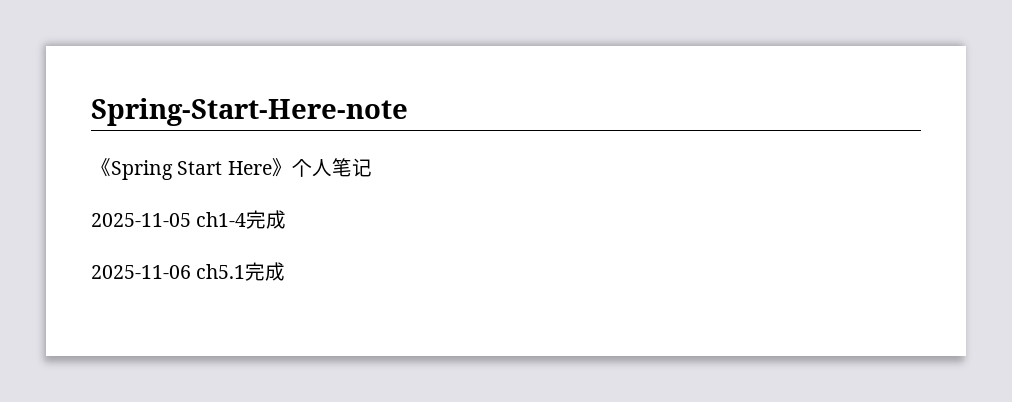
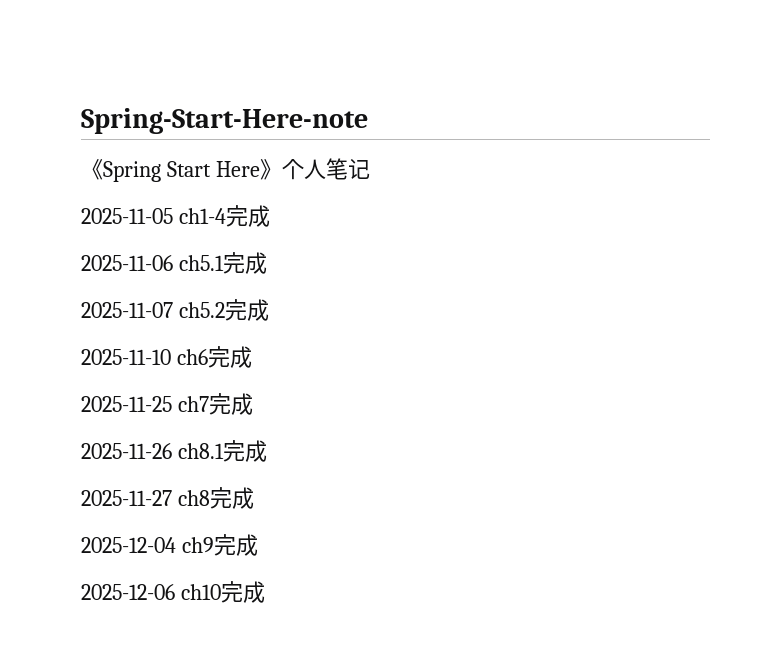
+ 2025-11-07 ch5.2完成
+ 2025-11-10 ch6完成
+ 2025-11-25 ch7完成
+ 2025-11-26 ch8.1完成
+ 2025-11-27 ch8完成
+ 2025-12-04 ch9完成
+ 2025-12-06 ch10完成

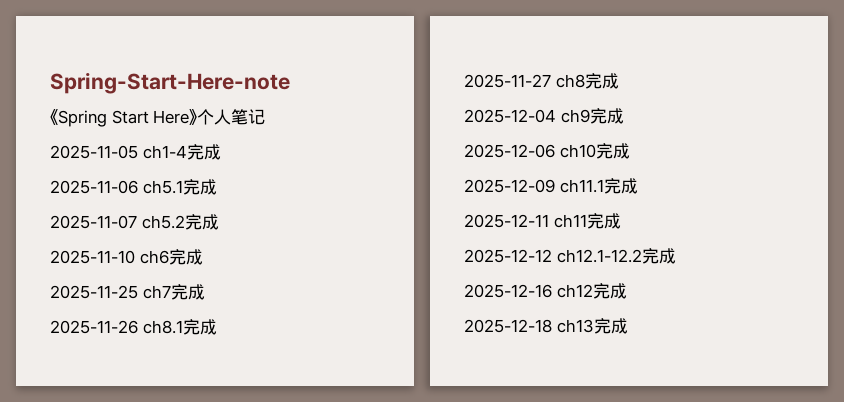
+ 2025-12-09 ch11.1完成
+ 2025-12-11 ch11完成
+ 2025-12-12 ch12.1-12.2完成
+ 2025-12-16 ch12完成
+ 2025-12-18 ch13完成

